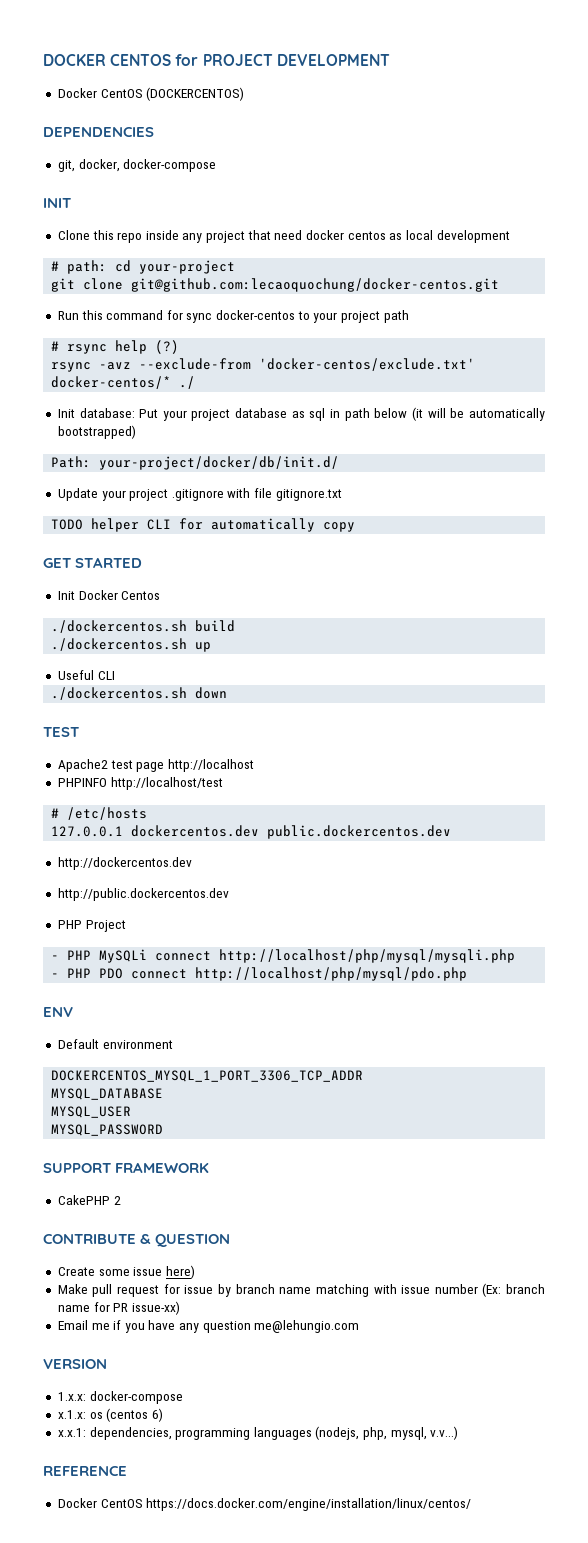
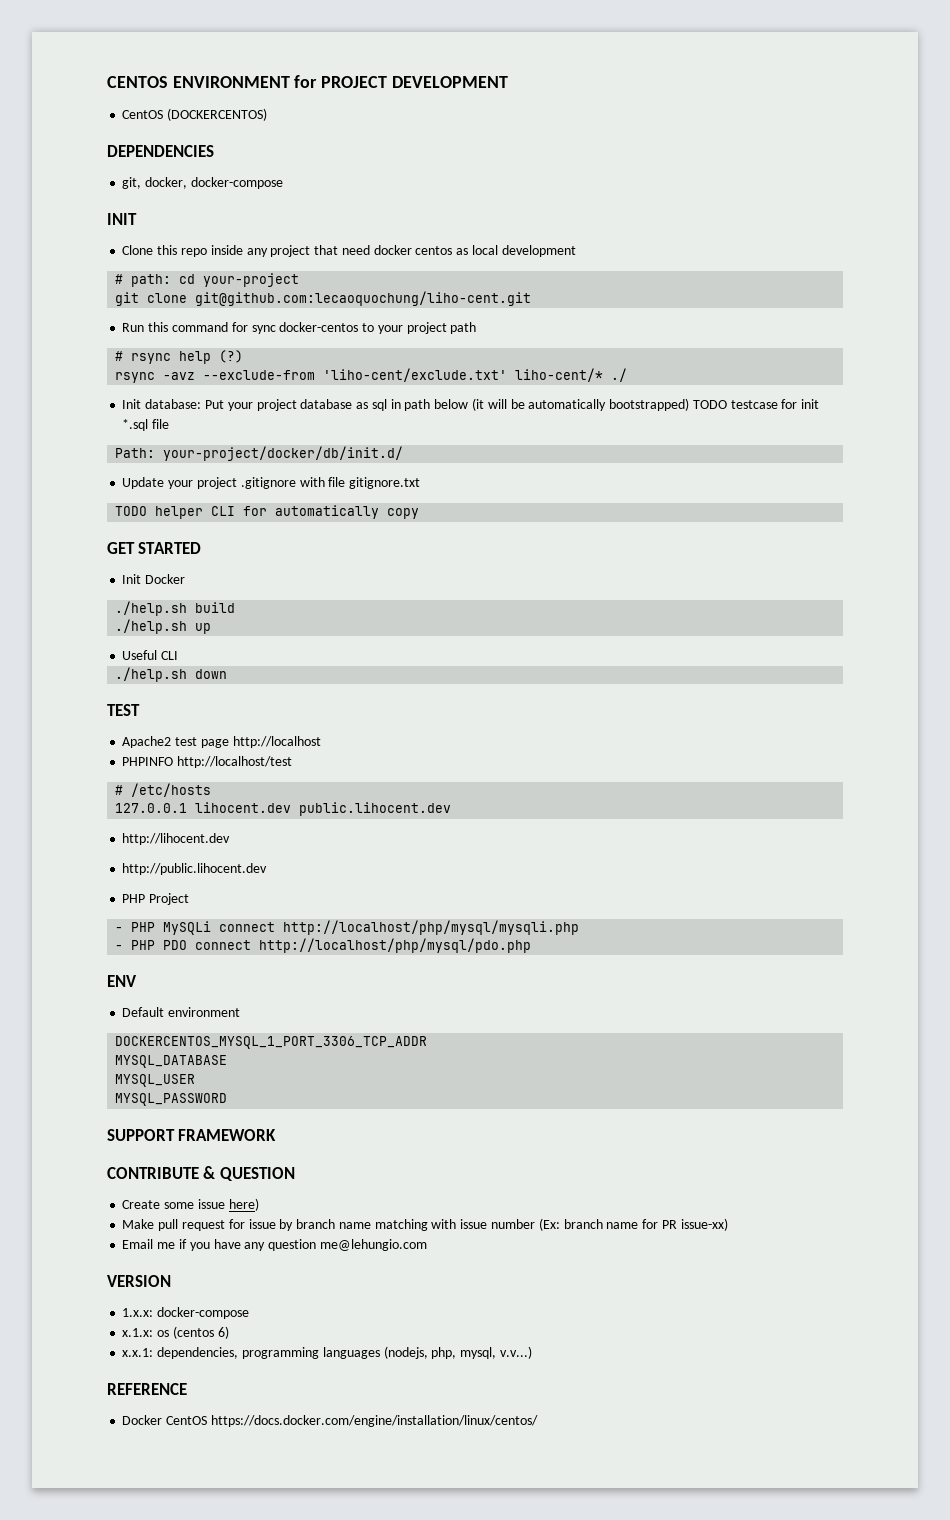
- DOCKER CENTOS for PROJECT DEVELOPMENT
+ CENTOS ENVIRONMENT for PROJECT DEVELOPMENT
- Docker CentOS (DOCKERCENTOS)
+ CentOS (DOCKERCENTOS)
- git clone git@github.com:lecaoquochung/docker-centos.git
+ git clone git@github.com:lecaoquochung/liho-cent.git
- rsync -avz --exclude-from 'docker-centos/exclude.txt' docker-centos/* ./
+ rsync -avz --exclude-from 'liho-cent/exclude.txt' liho-cent/* ./
- Init database: Put your project database as sql in path below (it will be automatically bootstrapped)
+ Init database: Put your project database as sql in path below (it will be automatically bootstrapped) TODO testcase for init *.sql file
- Init Docker Centos
- ./dockercentos.sh build
+ Init Docker
+ ./help.sh build
- ./dockercentos.sh up
+ ./help.sh up
- ./dockercentos.sh down
+ ./help.sh down
- 127.0.0.1 dockercentos.dev public.dockercentos.dev
- http://dockercentos.dev
- http://public.dockercentos.dev
+ 127.0.0.1 lihocent.dev public.lihocent.dev
+ http://lihocent.dev
+ http://public.lihocent.dev
- CakePHP 2

